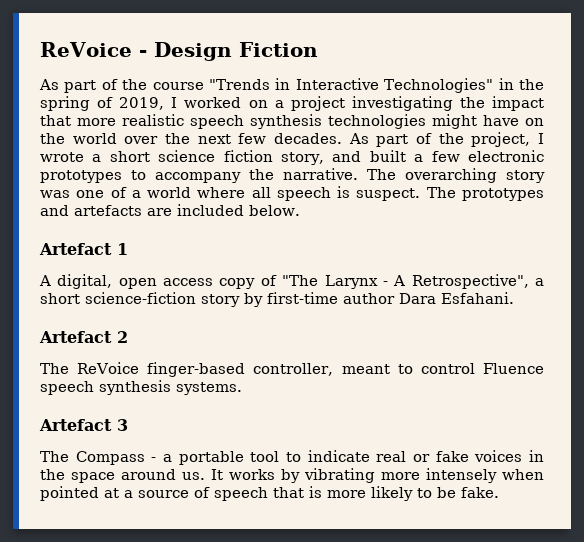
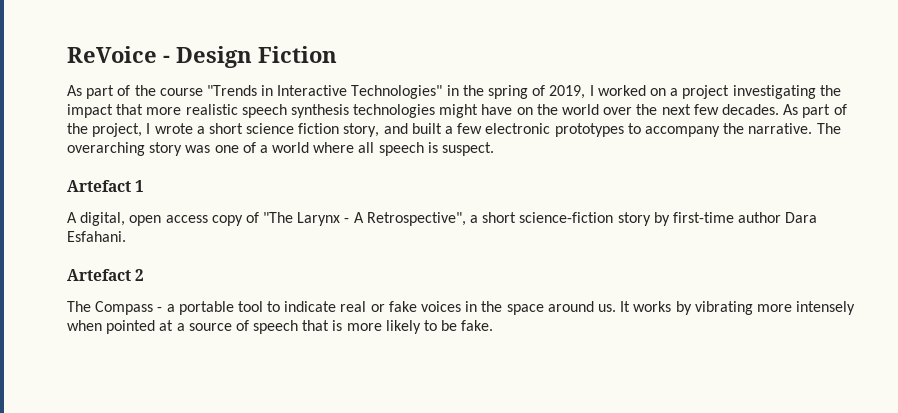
- The prototypes and artefacts are included below.
- The ReVoice finger-based controller, meant to control Fluence speech synthesis systems.
- Artefact 3

